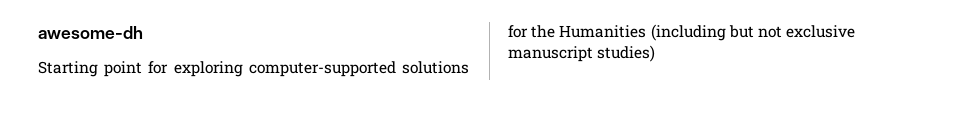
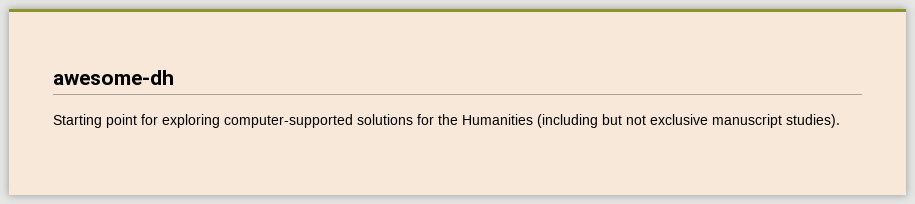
- Starting point for exploring computer-supported solutions for the Humanities (including but not exclusive manuscript studies)
+ Starting point for exploring computer-supported solutions for the Humanities (including but not exclusive manuscript studies).

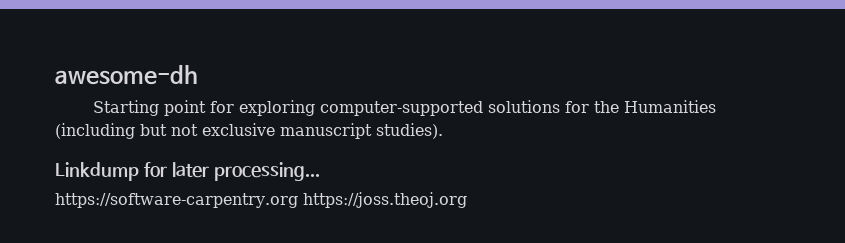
+ Linkdump for later processing...
+ https://software-carpentry.org https://joss.theoj.org

